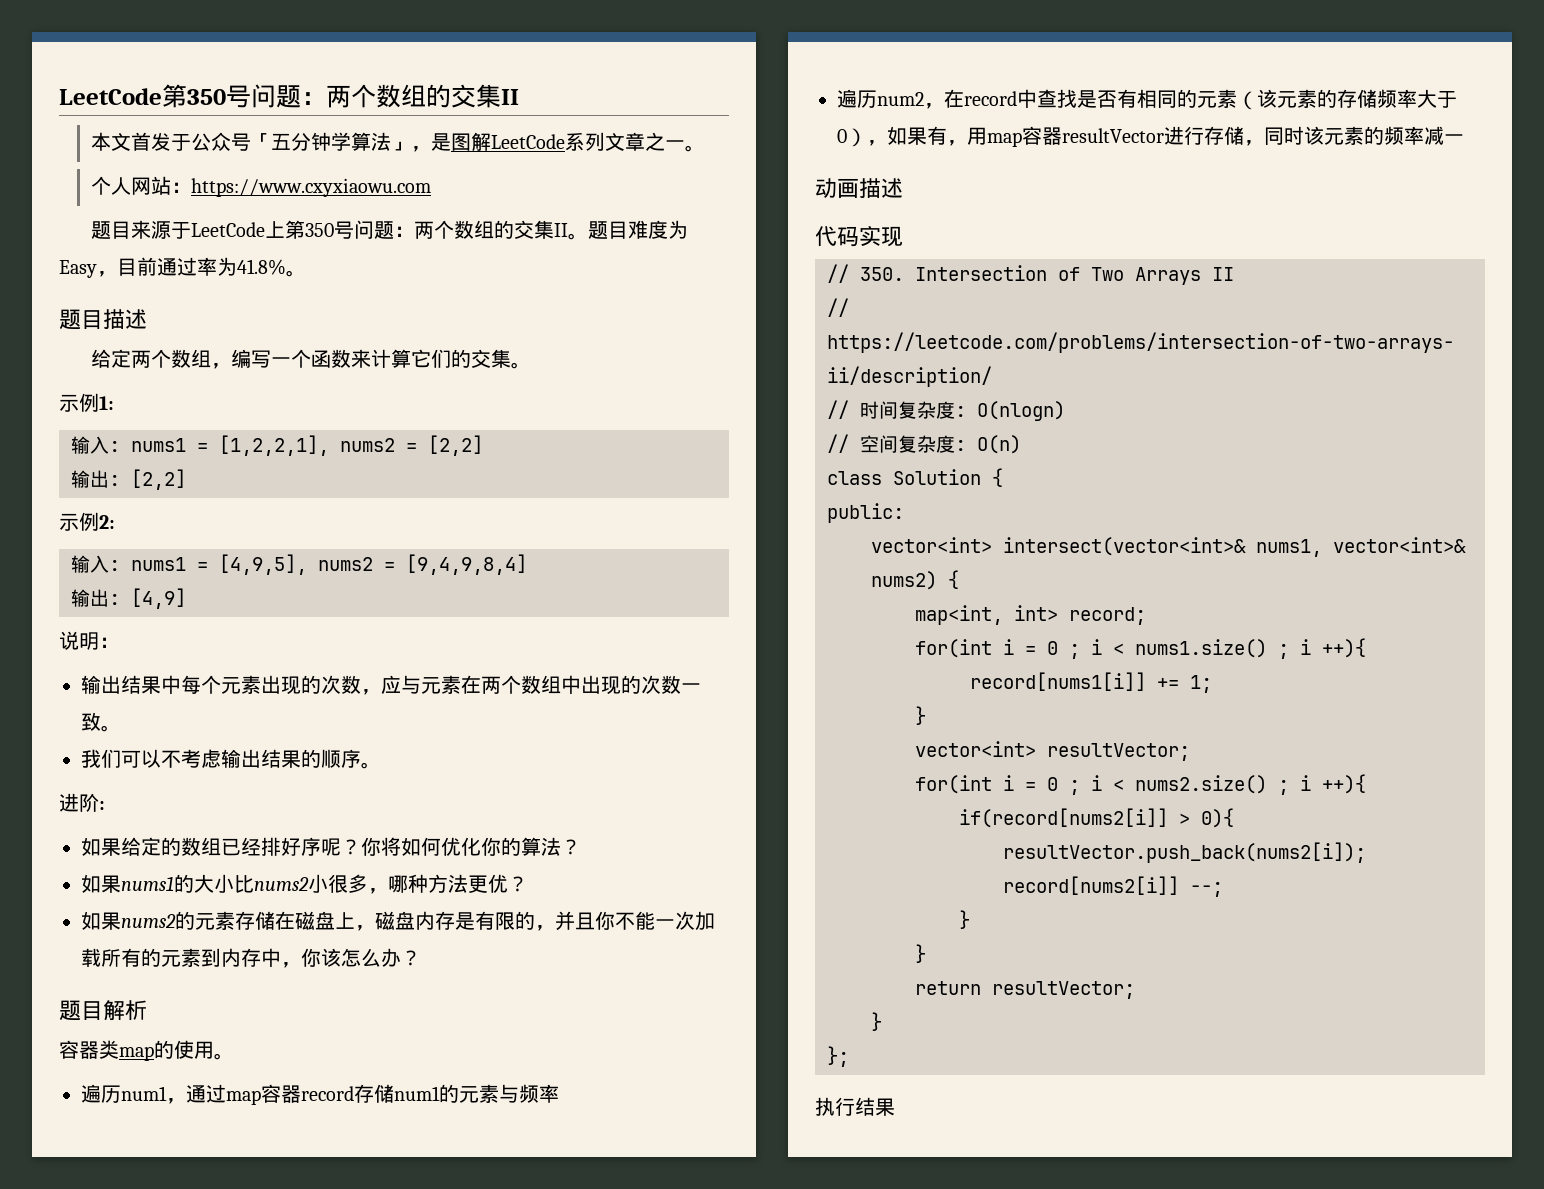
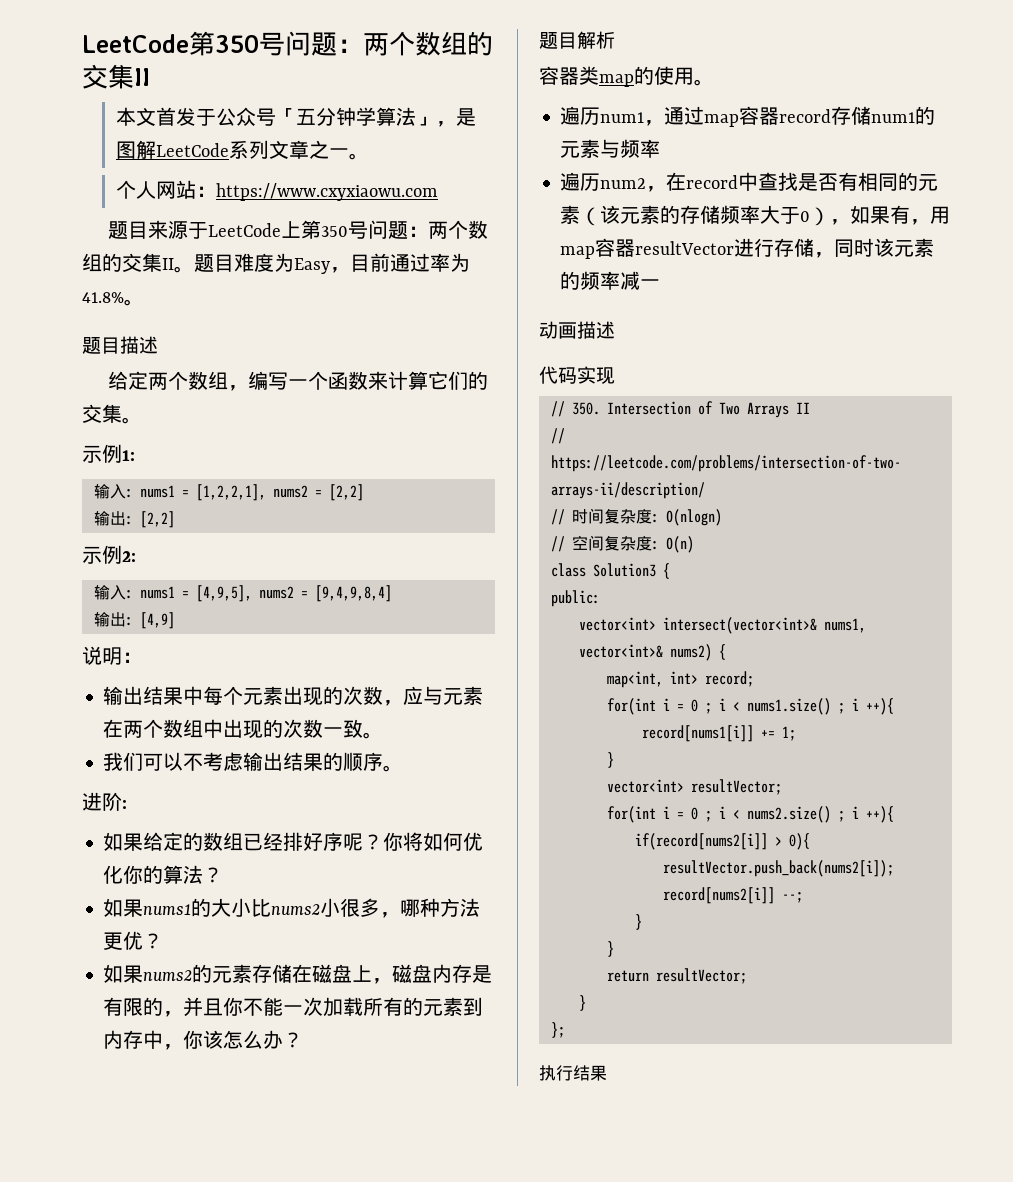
- class Solution {
+ class Solution3 {

